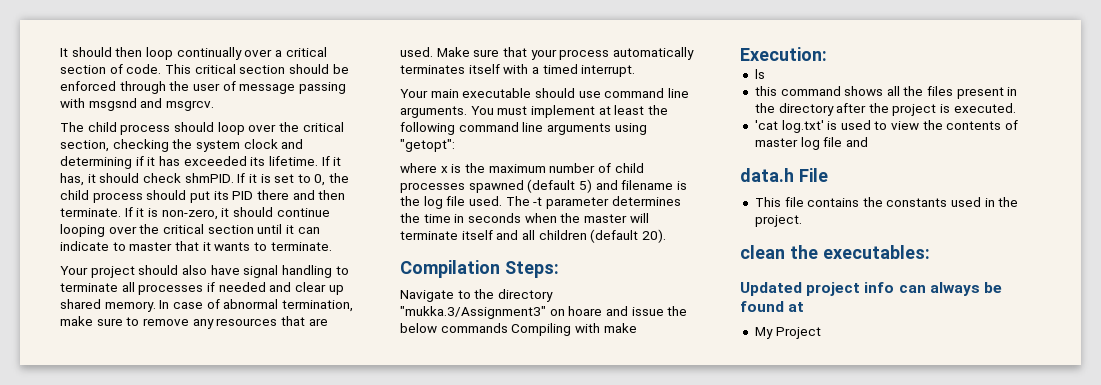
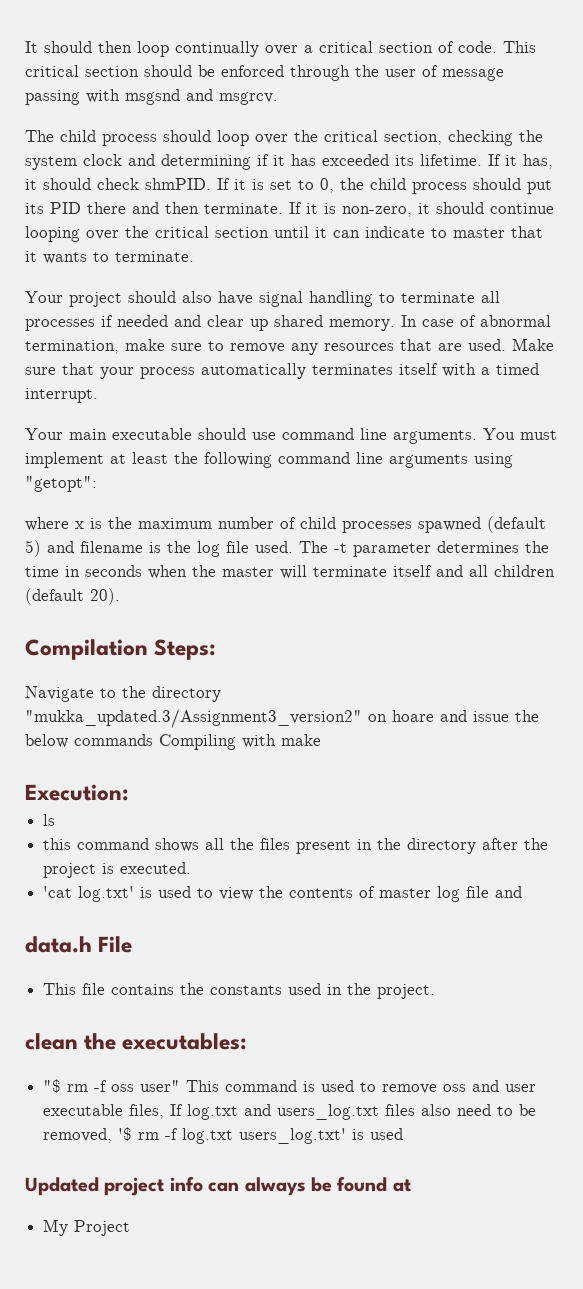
- Navigate to the directory "mukka.3/Assignment3" on hoare and issue the below commands Compiling with make
+ Navigate to the directory "mukka_updated.3/Assignment3_version2" on hoare and issue the below commands Compiling with make
+ "$ rm -f oss user" This command is used to remove oss and user executable files, If log.txt and users_log.txt files also need to be removed, '$ rm -f log.txt users_log.txt' is used

